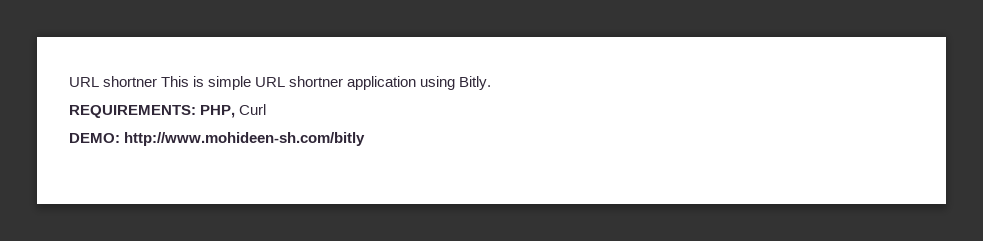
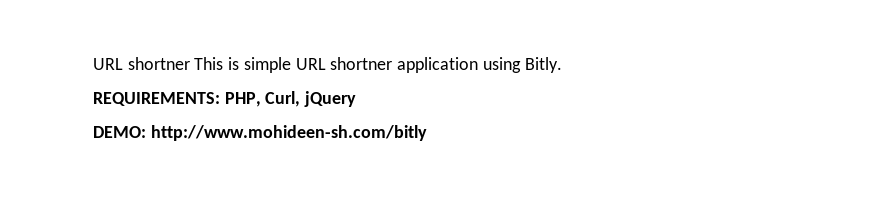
- REQUIREMENTS: PHP, Curl
+ REQUIREMENTS: PHP, Curl, jQuery

